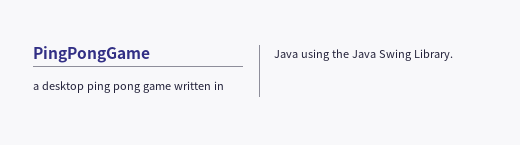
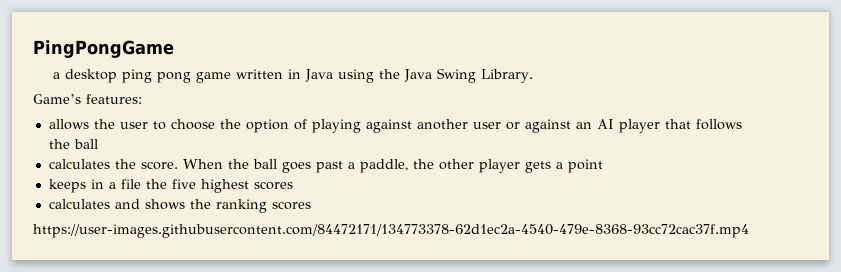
+ Game’s features:
+ allows the user to choose the option of playing against another user or against an AI player that follows the ball
+ calculates the score. When the ball goes past a paddle, the other player gets a point
+ keeps in a file the five highest scores
+ calculates and shows the ranking scores
+ https://user-images.githubusercontent.com/84472171/134773378-62d1ec2a-4540-479e-8368-93cc72cac37f.mp4

